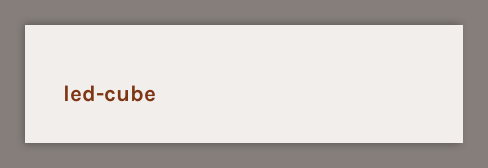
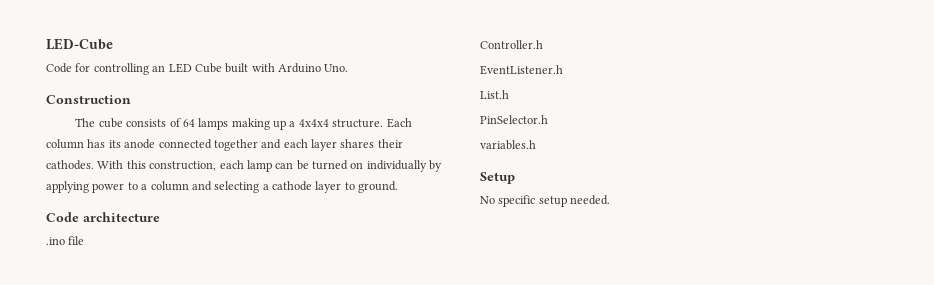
- led-cube
+ LED-Cube
+ Code for controlling an LED Cube built with Arduino Uno.
+ Construction
+ The cube consists of 64 lamps making up a 4x4x4 structure. Each column has its anode connected together and each layer shares their cathodes. With this construction, each lamp can be turned on individually by applying power to a column and selecting a cathode layer to ground.
+ Code architecture
+ .ino file
+ Controller.h
+ EventListener.h
+ List.h
+ PinSelector.h
+ variables.h
+ Setup
+ No specific setup needed.

